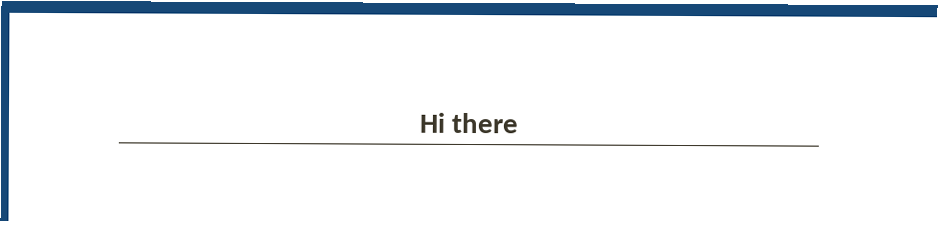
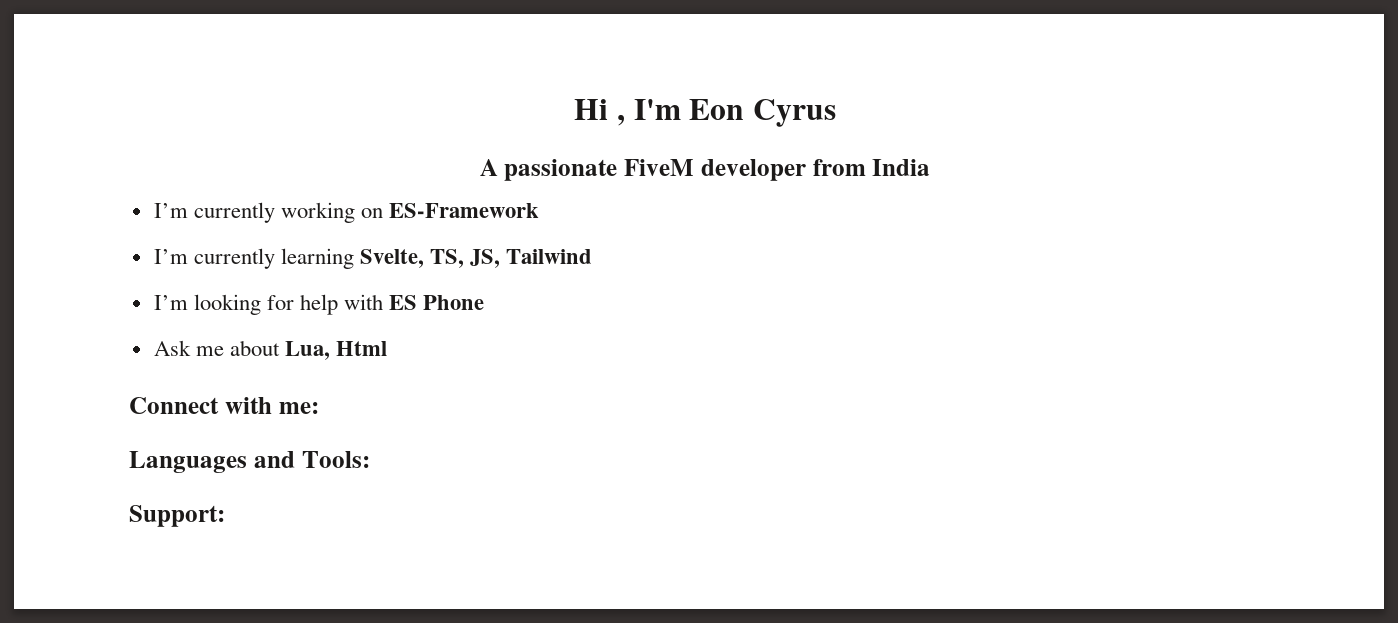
- Hi there
+ Hi , I'm Eon Cyrus
+ A passionate FiveM developer from India
+ I’m currently working on ES-Framework
+ I’m currently learning Svelte, TS, JS, Tailwind
+ I’m looking for help with ES Phone
+ Ask me about Lua, Html
+ Connect with me:
+ Languages and Tools:
+ Support:

